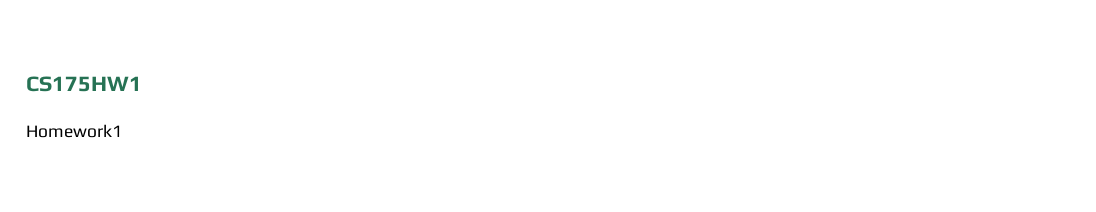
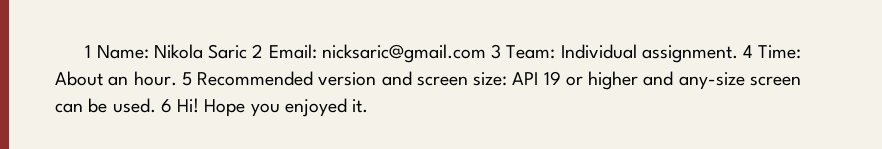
- CS175HW1
- Homework1
+ 1 Name: Nikola Saric 2 Email: nicksaric@gmail.com 3 Team: Individual assignment. 4 Time: About an hour. 5 Recommended version and screen size: API 19 or higher and any-size screen can be used. 6 Hi! Hope you enjoyed it.

